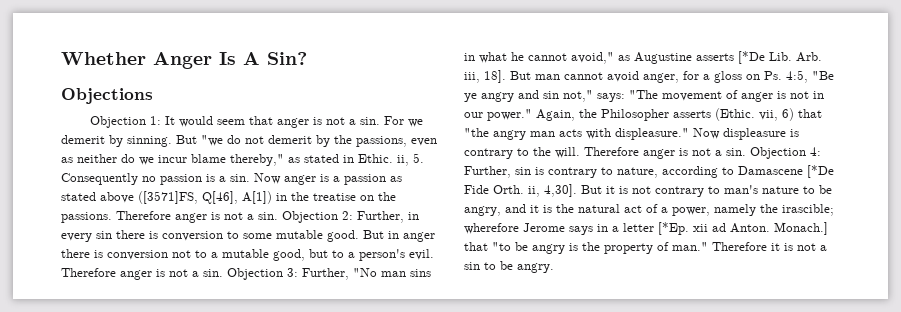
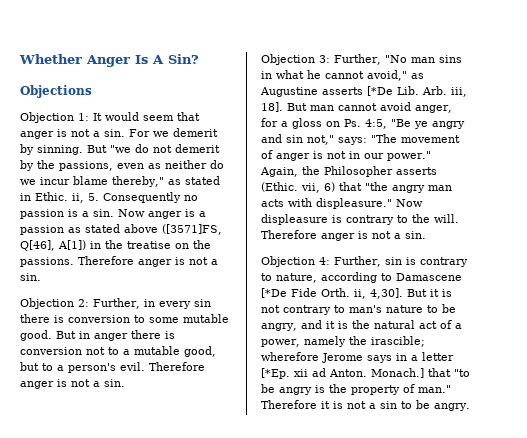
- Now anger is a passion as stated above ([3571]FS, Q[46], A[1]) in the treatise on the passions. Therefore anger is not a sin. Objection 2: Further, in every sin there is conversion to some mutable good.
+ Now anger is a passion as stated above ([3571]FS, Q[46], A[1]) in the treatise on the passions. Therefore anger is not a sin.
+ Objection 2: Further, in every sin there is conversion to some mutable good.
- But in anger there is conversion not to a mutable good, but to a person's evil. Therefore anger is not a sin. Objection 3: Further, "No man sins in what he cannot avoid," as Augustine asserts [*De Lib. Arb. iii, 18].
+ But in anger there is conversion not to a mutable good, but to a person's evil. Therefore anger is not a sin.
+ Objection 3: Further, "No man sins in what he cannot avoid," as Augustine asserts [*De Lib. Arb. iii, 18].
- Now displeasure is contrary to the will. Therefore anger is not a sin. Objection 4: Further, sin is contrary to nature, according to Damascene [*De Fide Orth. ii, 4,30].
+ Now displeasure is contrary to the will. Therefore anger is not a sin.
+ Objection 4: Further, sin is contrary to nature, according to Damascene [*De Fide Orth. ii, 4,30].

